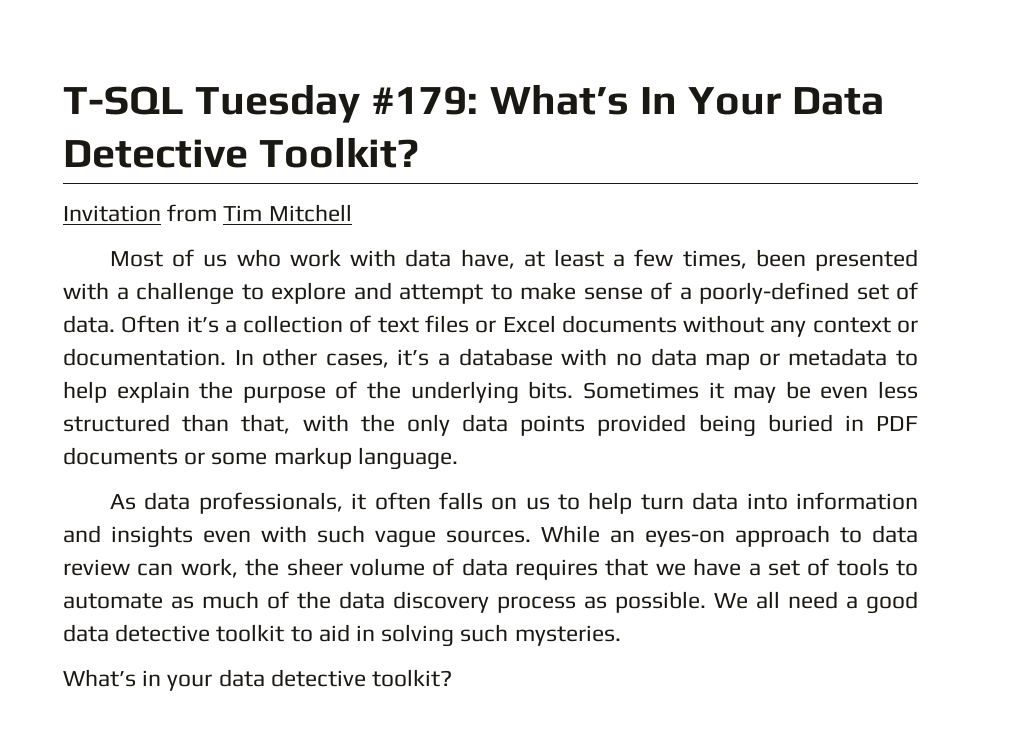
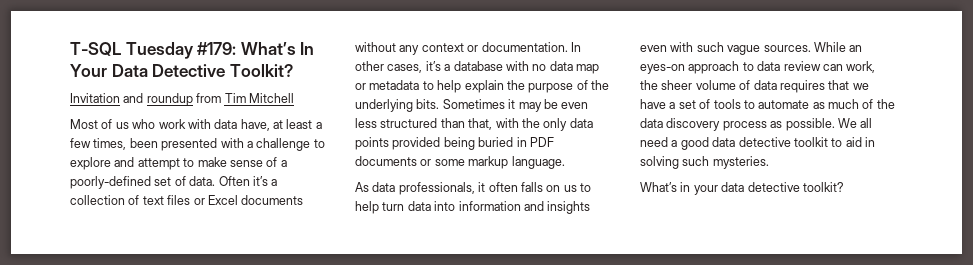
- Invitation from Tim Mitchell
+ Invitation and roundup from Tim Mitchell

